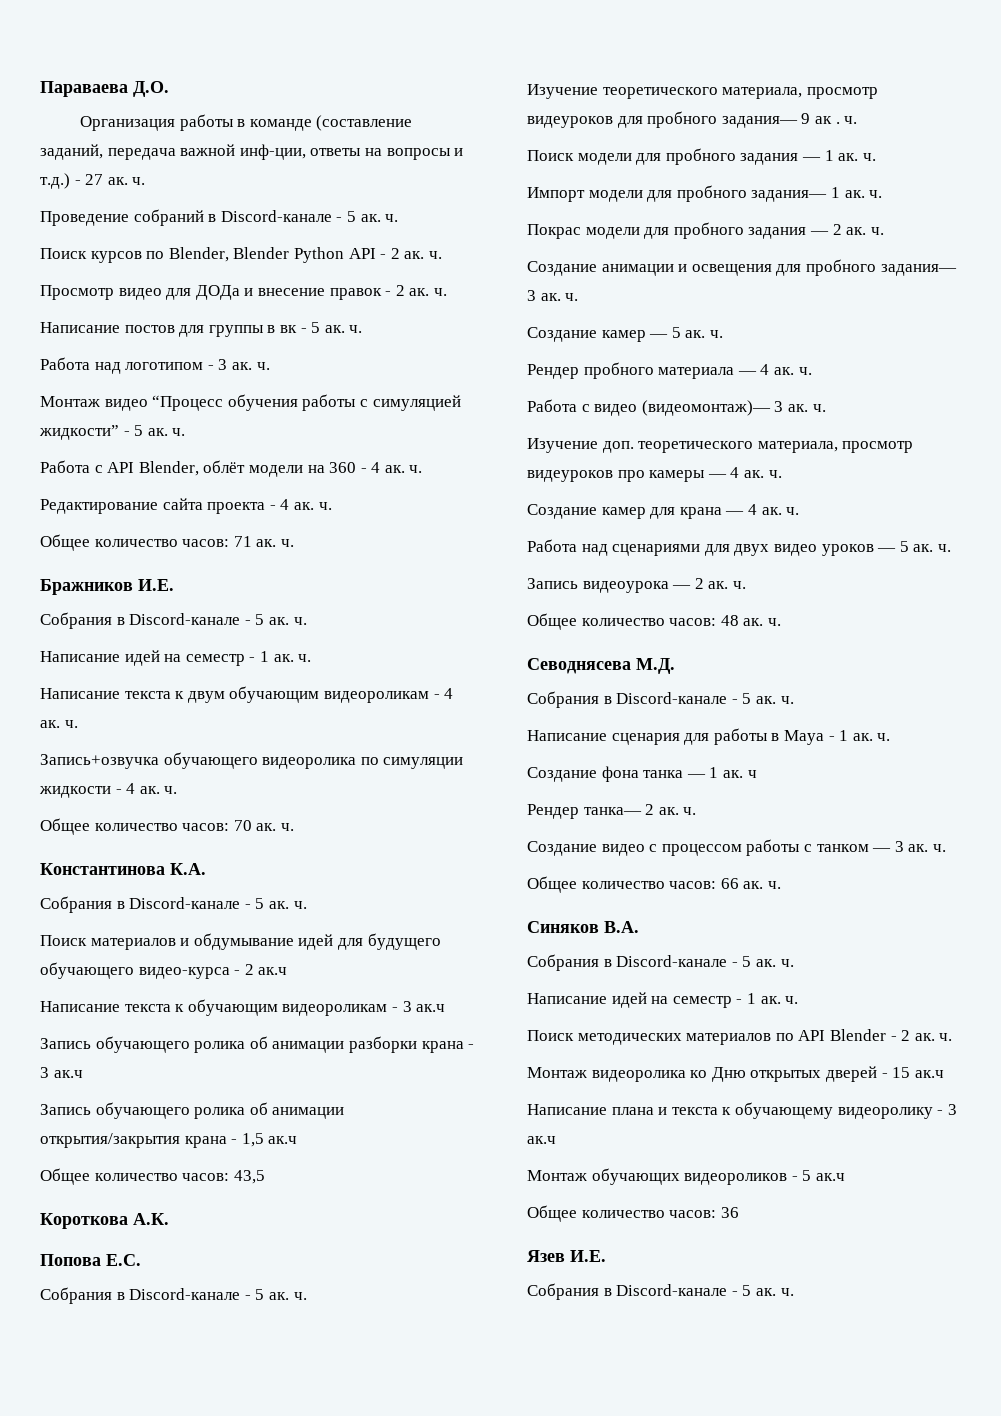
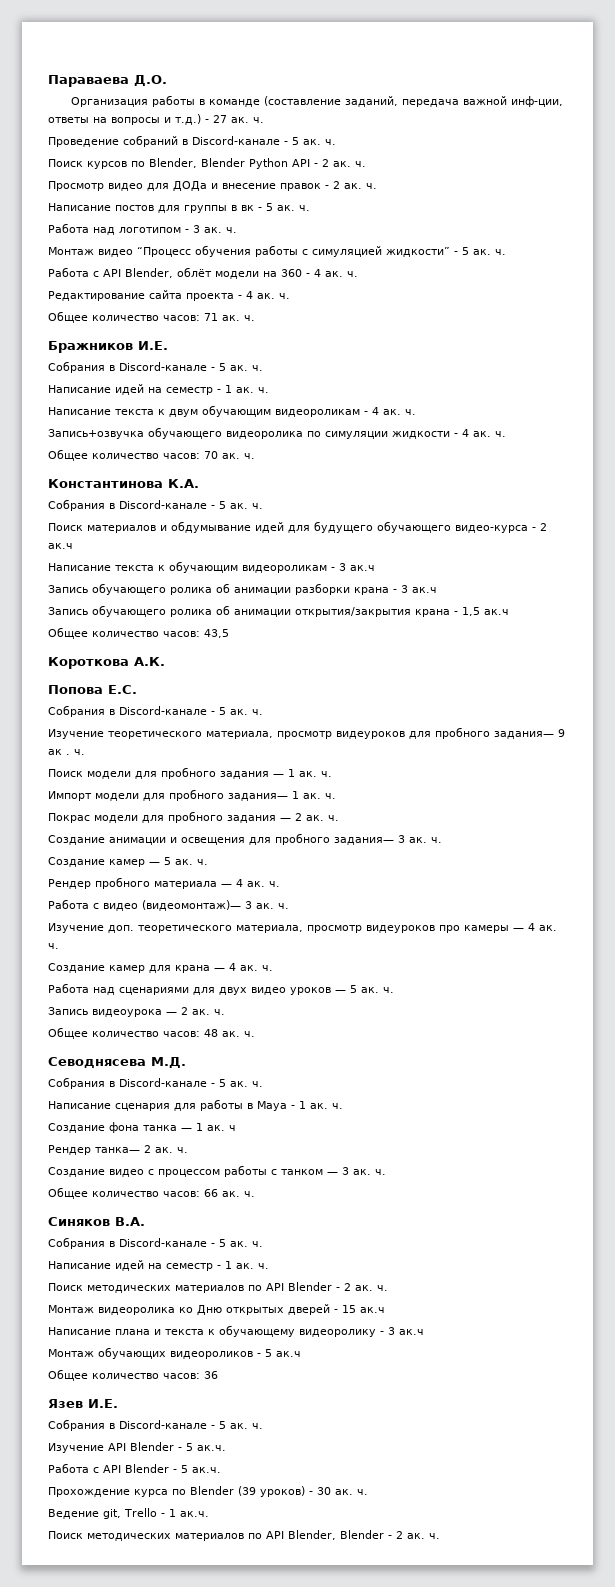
+ Изучение API Blender - 5 ак.ч.
+ Работа с API Blender - 5 ак.ч.
+ Прохождение курса по Blender (39 уроков) - 30 ак. ч.
+ Ведение git, Trello - 1 ак.ч.
+ Поиск методических материалов по API Blender, Blender - 2 ак. ч.

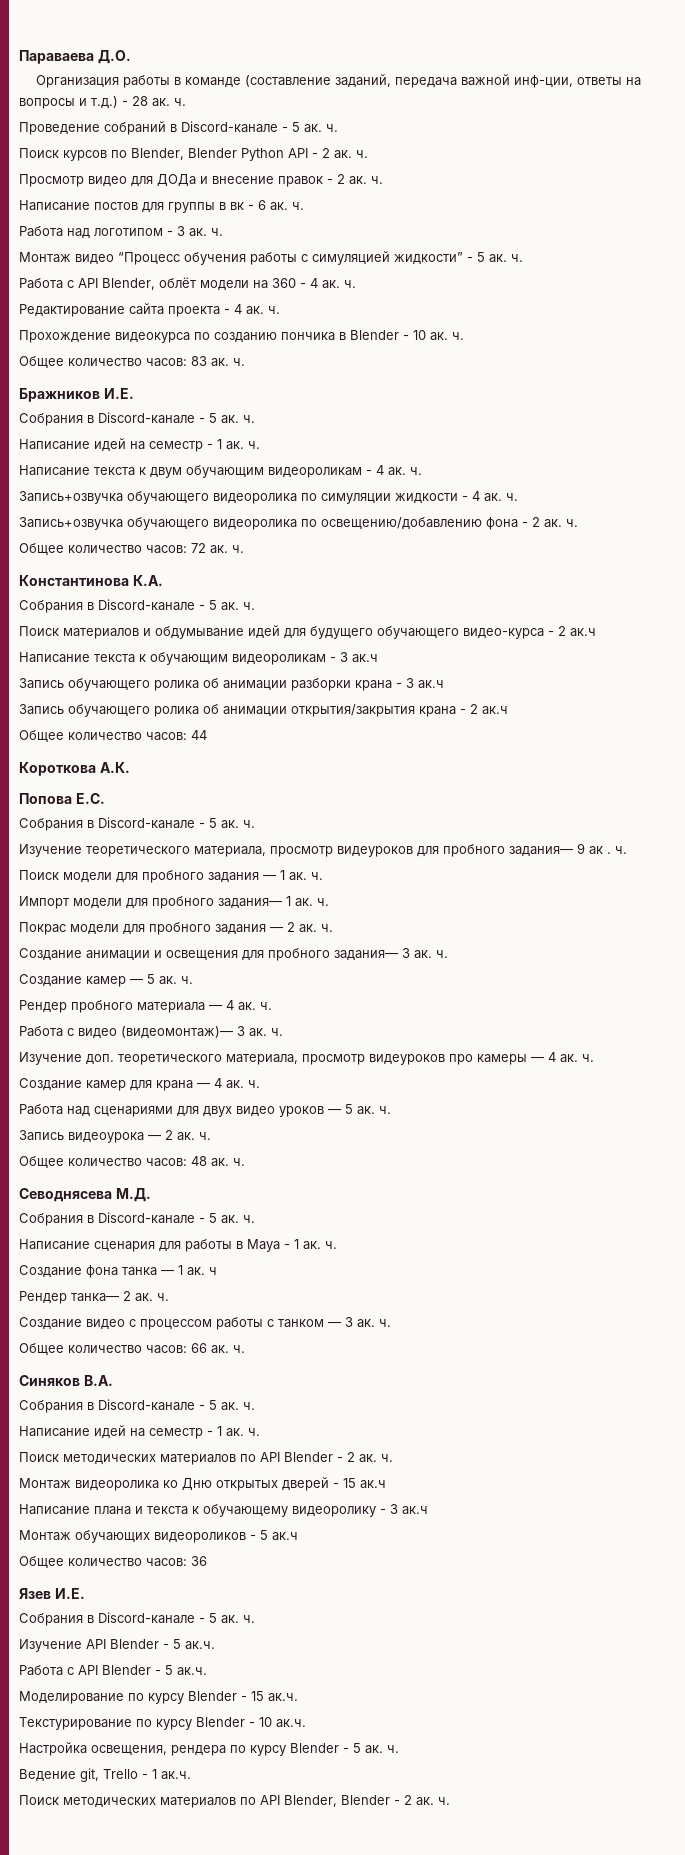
- Организация работы в команде (составление заданий, передача важной инф-ции, ответы на вопросы и т.д.) - 27 ак. ч.
+ Организация работы в команде (составление заданий, передача важной инф-ции, ответы на вопросы и т.д.) - 28 ак. ч.
- Написание постов для группы в вк - 5 ак. ч.
+ Написание постов для группы в вк - 6 ак. ч.
- Общее количество часов: 71 ак. ч.
+ Прохождение видеокурса по созданию пончика в Blender - 10 ак. ч.
+ Общее количество часов: 83 ак. ч.
- Общее количество часов: 70 ак. ч.
+ Запись+озвучка обучающего видеоролика по освещению/добавлению фона - 2 ак. ч.
+ Общее количество часов: 72 ак. ч.
- Запись обучающего ролика об анимации открытия/закрытия крана - 1,5 ак.ч
- Общее количество часов: 43,5
+ Запись обучающего ролика об анимации открытия/закрытия крана - 2 ак.ч
+ Общее количество часов: 44
- Прохождение курса по Blender (39 уроков) - 30 ак. ч.
+ Моделирование по курсу Blender - 15 ак.ч.
+ Текстурирование по курсу Blender - 10 ак.ч.
+ Настройка освещения, рендера по курсу Blender - 5 ак. ч.

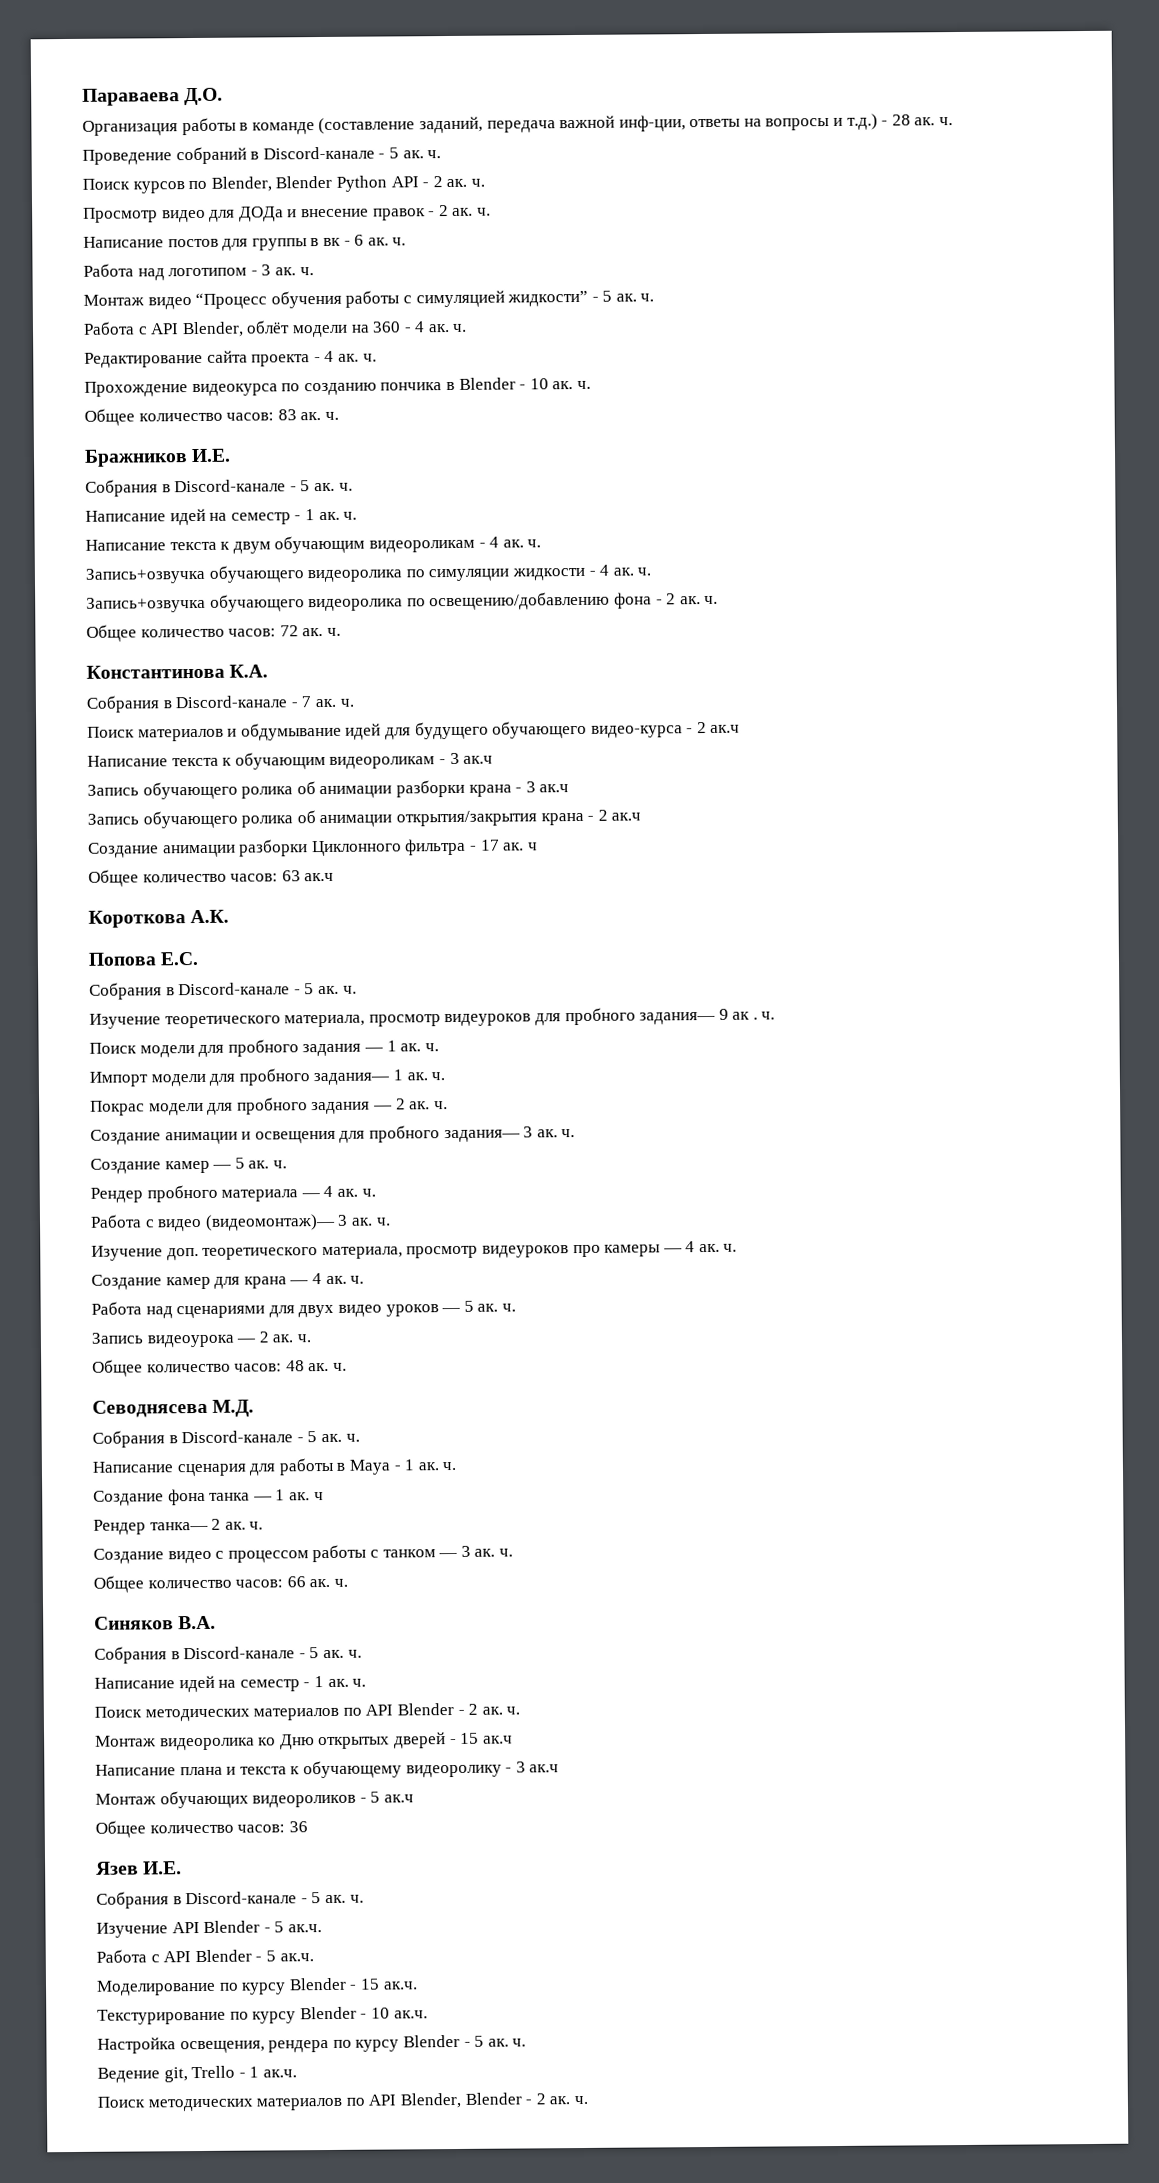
  Константинова К.А.
- Собрания в Discord-канале - 5 ак. ч.
+ Собрания в Discord-канале - 7 ак. ч.
- Общее количество часов: 44
+ Создание анимации разборки Циклонного фильтра - 17 ак. ч
+ Общее количество часов: 63 ак.ч

